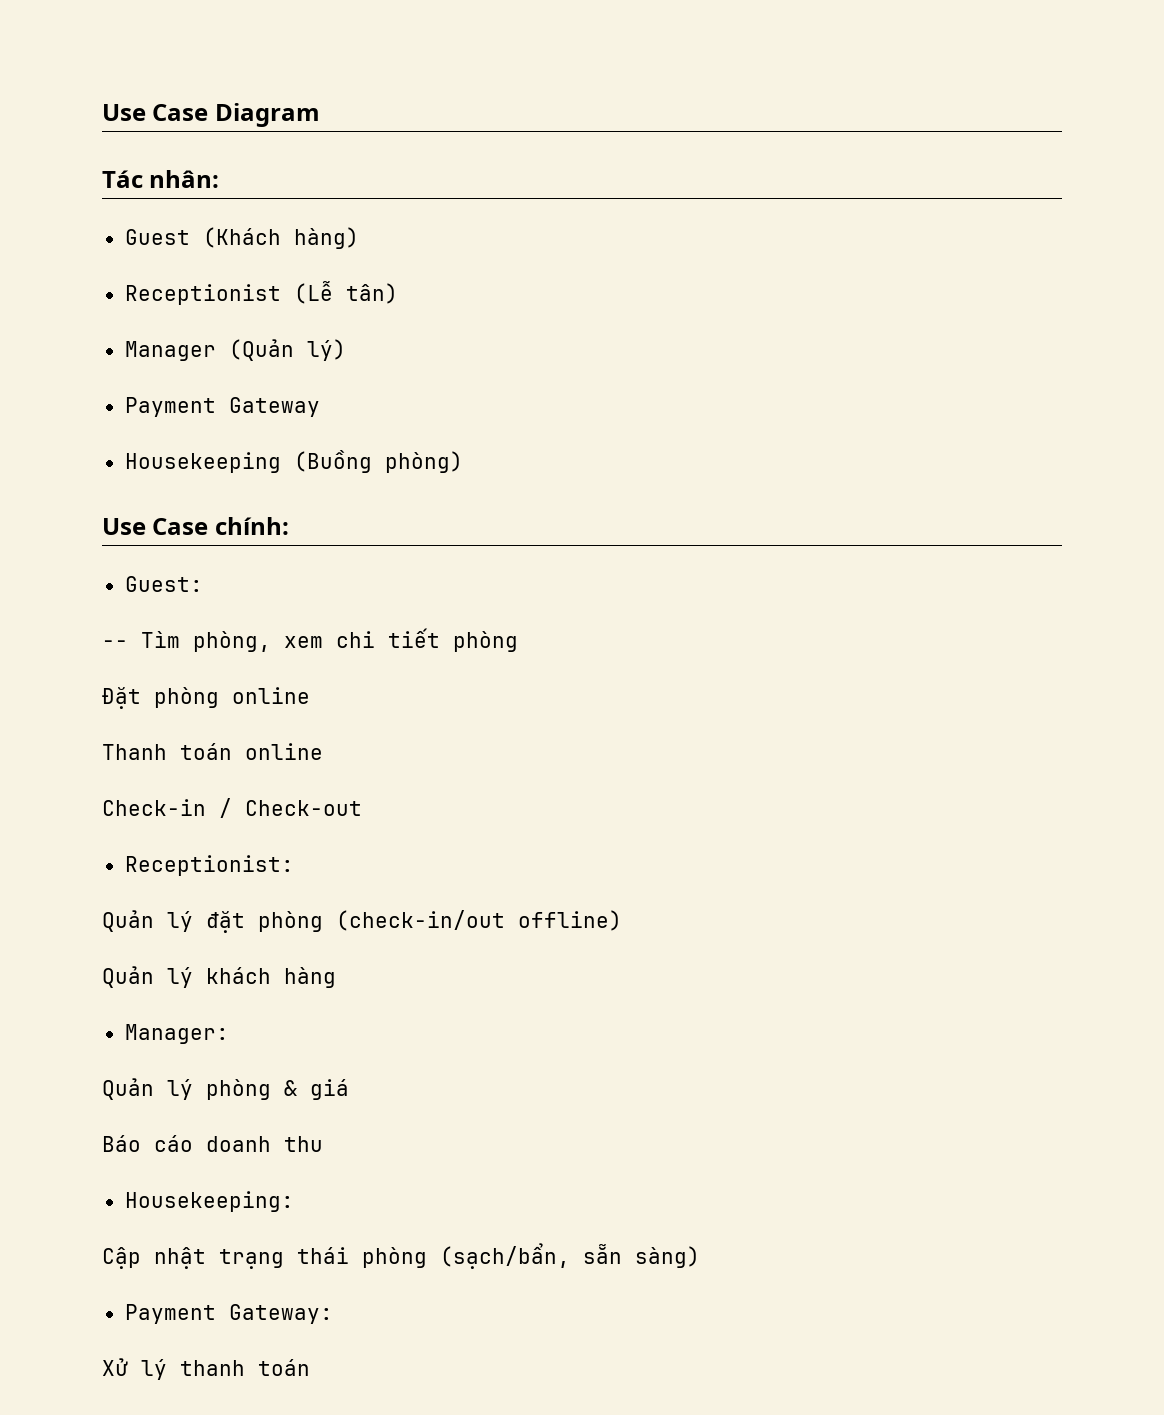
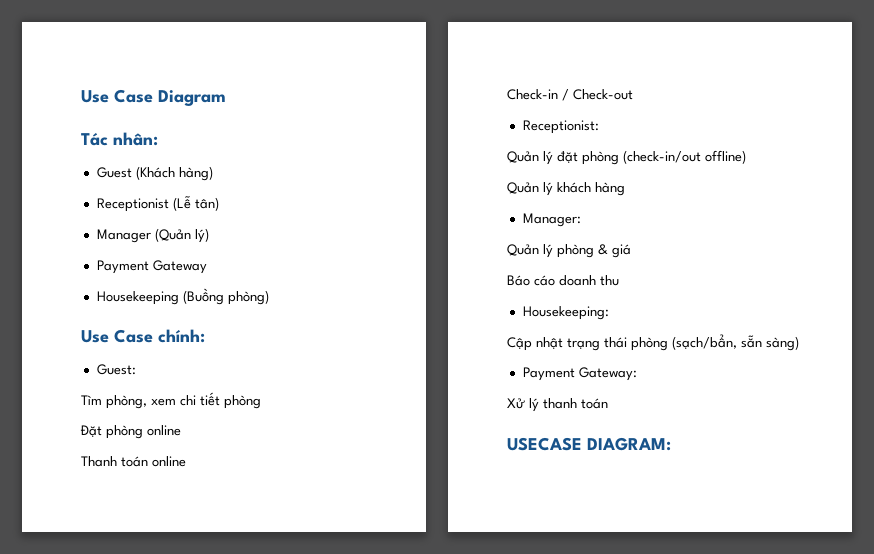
- -- Tìm phòng, xem chi tiết phòng
+ Tìm phòng, xem chi tiết phòng
+ USECASE DIAGRAM:

